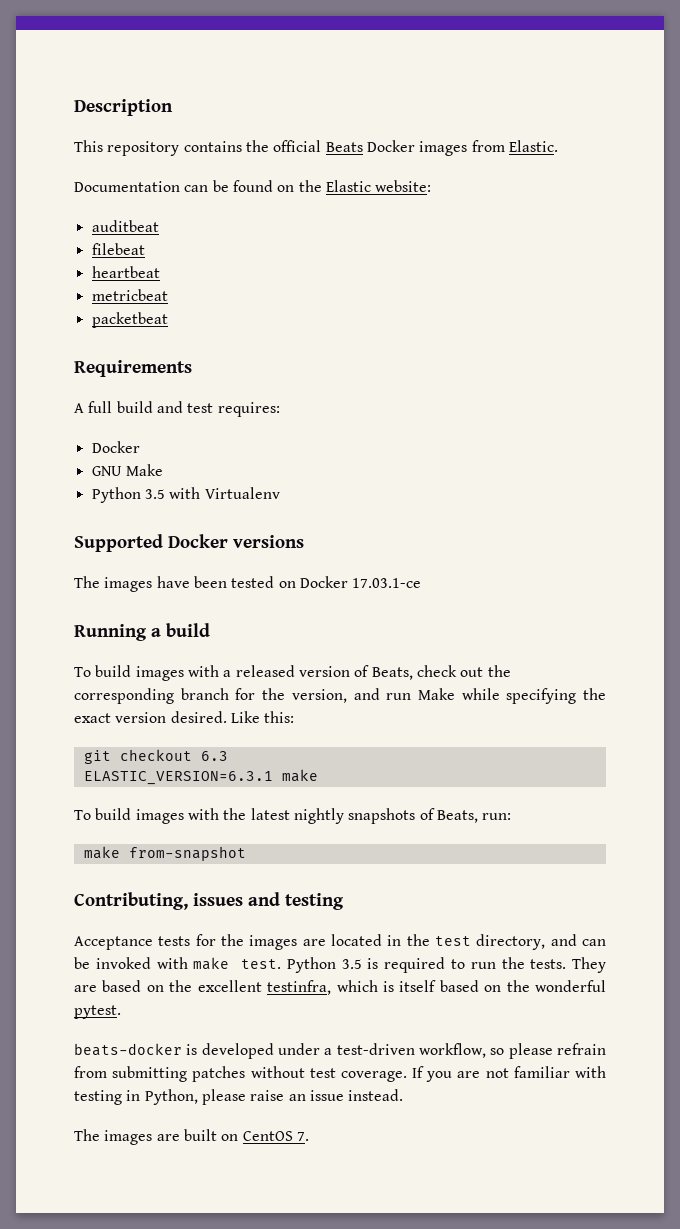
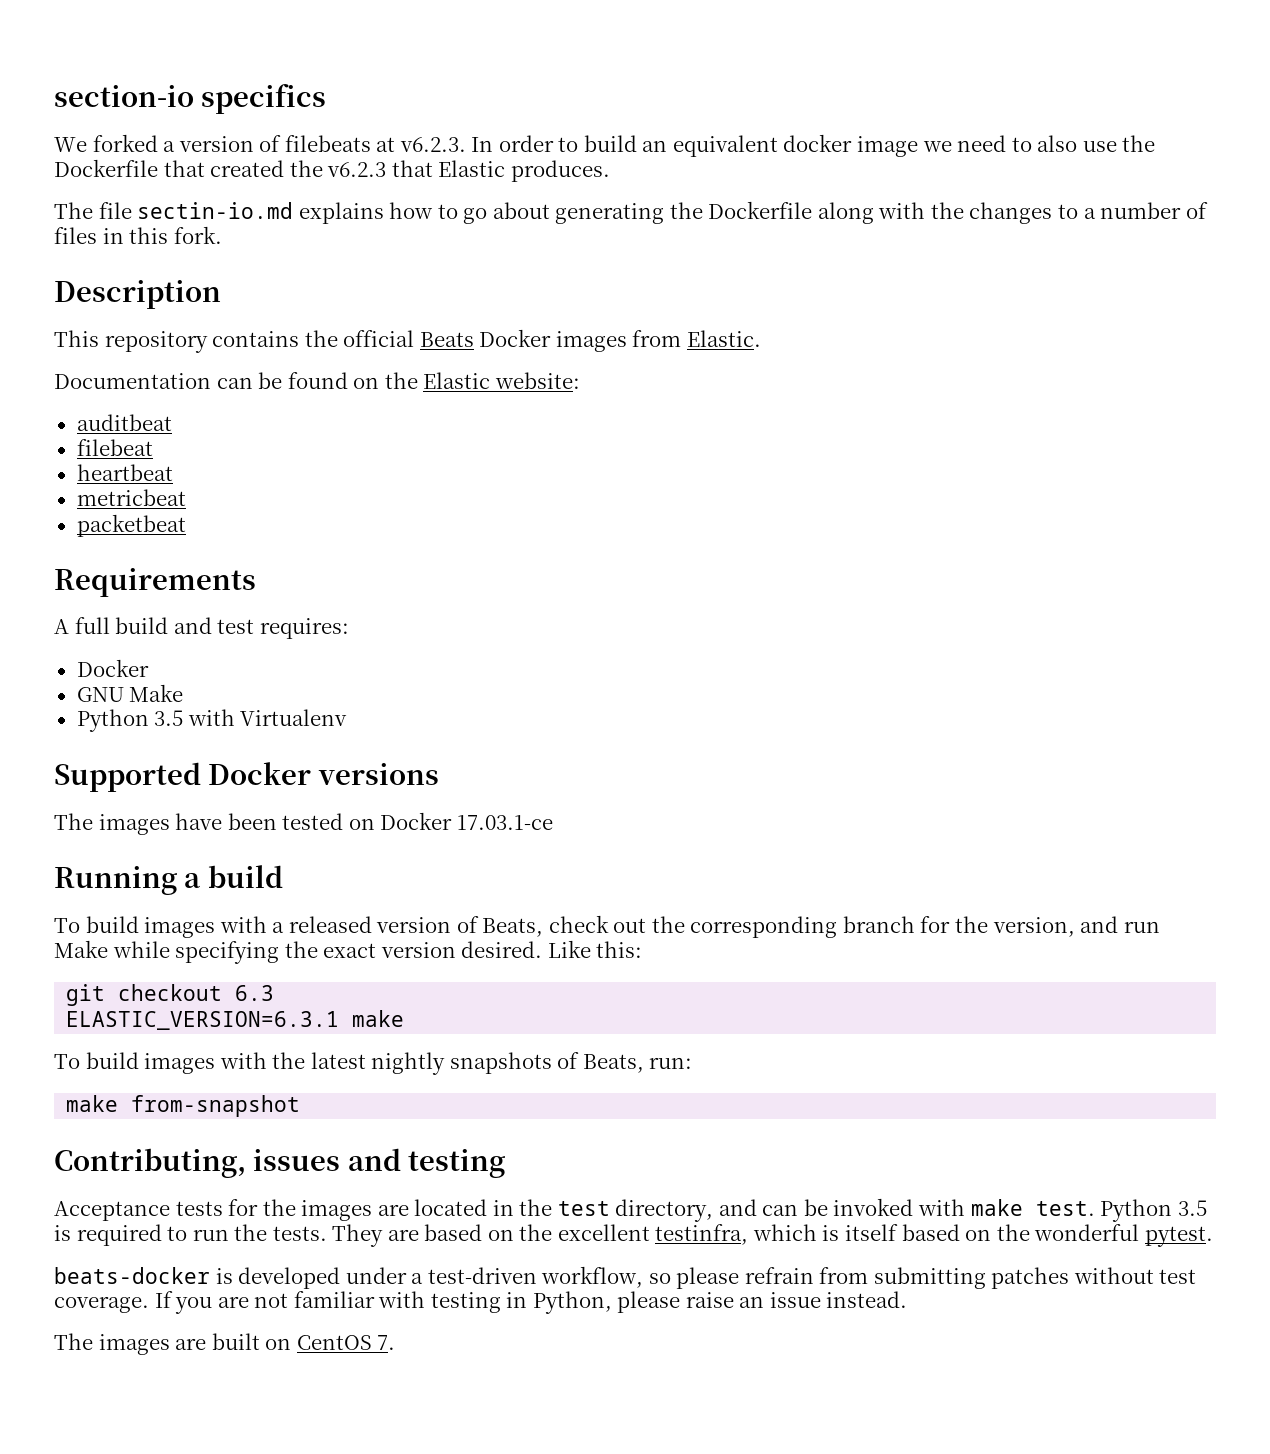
+ section-io specifics
+ We forked a version of filebeats at v6.2.3. In order to build an equivalent docker image we need to also use the Dockerfile that created the v6.2.3 that Elastic produces.
+ The file sectin-io.md explains how to go about generating the Dockerfile along with the changes to a number of files in this fork.

